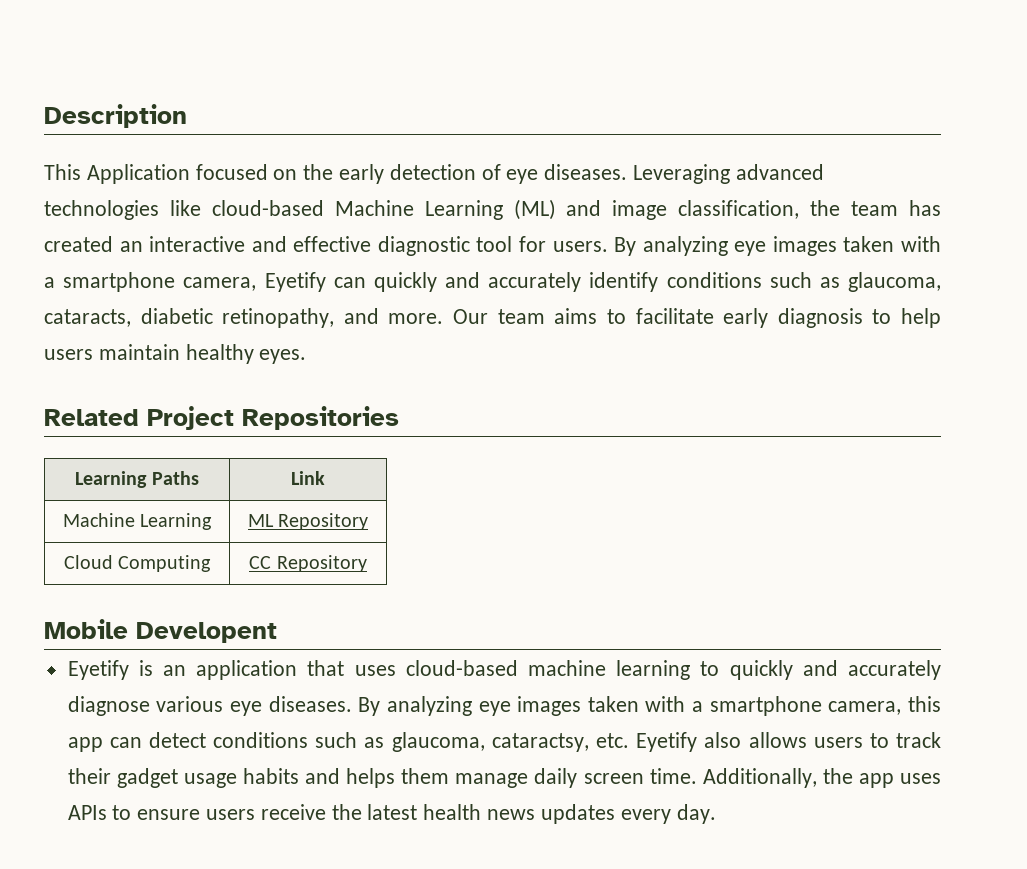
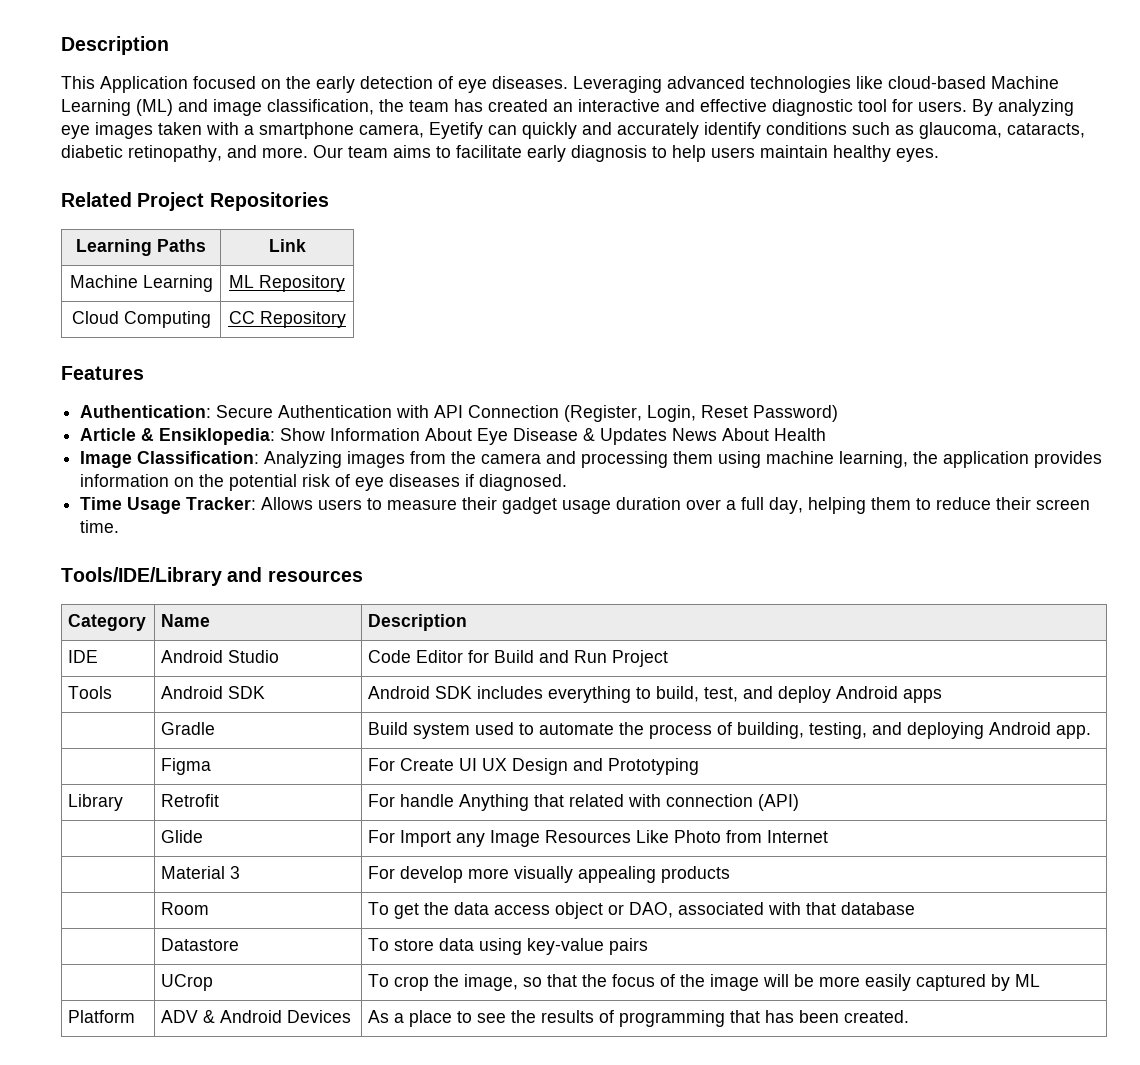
- Mobile Developent
- Eyetify is an application that uses cloud-based machine learning to quickly and accurately diagnose various eye diseases. By analyzing eye images taken with a smartphone camera, this app can detect conditions such as glaucoma, cataractsy, etc. Eyetify also allows users to track their gadget usage habits and helps them manage daily screen time. Additionally, the app uses APIs to ensure users receive the latest health news updates every day.
+ Features
+ Authentication: Secure Authentication with API Connection (Register, Login, Reset Password)
+ Article & Ensiklopedia: Show Information About Eye Disease & Updates News About Health
+ Image Classification: Analyzing images from the camera and processing them using machine learning, the application provides information on the potential risk of eye diseases if diagnosed.
+ Time Usage Tracker: Allows users to measure their gadget usage duration over a full day, helping them to reduce their screen time.
+ Tools/IDE/Library and resources
+ Category | Name | Description
+ IDE | Android Studio | Code Editor for Build and Run Project
+ Tools | Android SDK | Android SDK includes everything to build, test, and deploy Android apps
+ | Gradle | Build system used to automate the process of building, testing, and deploying Android app.
+ | Figma | For Create UI UX Design and Prototyping
+ Library | Retrofit | For handle Anything that related with connection (API)
+ | Glide | For Import any Image Resources Like Photo from Internet
+ | Material 3 | For develop more visually appealing products
+ | Room | To get the data access object or DAO, associated with that database
+ | Datastore | To store data using key-value pairs
+ | UCrop | To crop the image, so that the focus of the image will be more easily captured by ML
+ Platform | ADV & Android Devices | As a place to see the results of programming that has been created.

